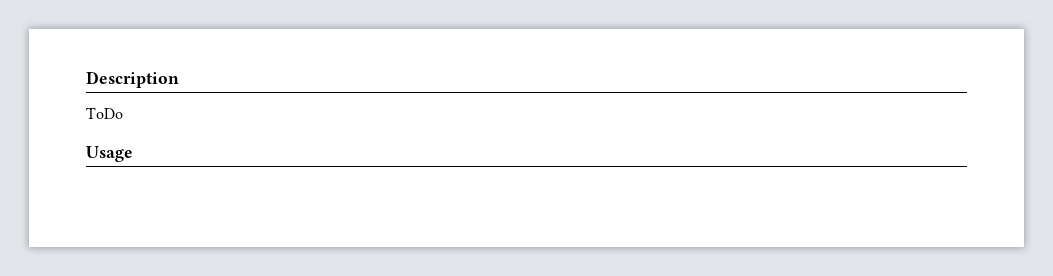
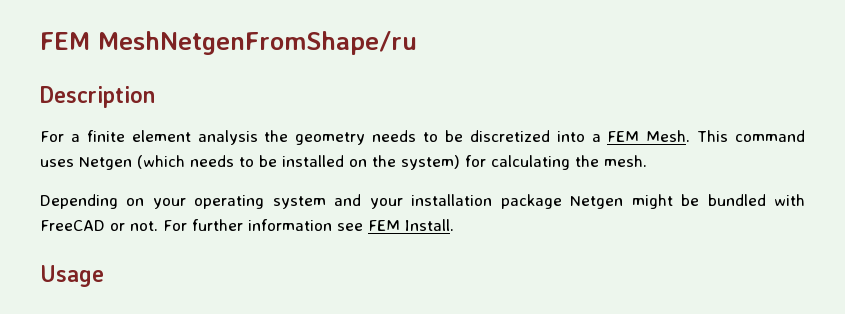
+ FEM MeshNetgenFromShape/ru
- ToDo
+ For a finite element analysis the geometry needs to be discretized into a FEM Mesh. This command uses Netgen (which needs to be installed on the system) for calculating the mesh.
+ Depending on your operating system and your installation package Netgen might be bundled with FreeCAD or not. For further information see FEM Install.

